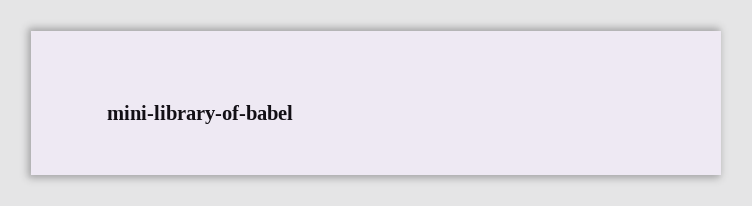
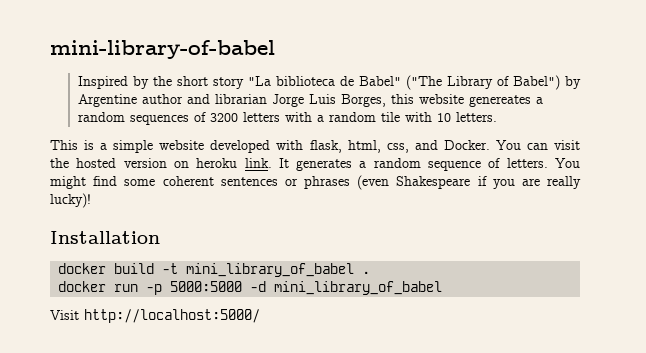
+ Inspired by the short story "La biblioteca de Babel" ("The Library of Babel") by Argentine author and librarian Jorge Luis Borges, this website genereates a random sequences of 3200 letters with a random tile with 10 letters.
+ This is a simple website developed with flask, html, css, and Docker. You can visit the hosted version on heroku link. It generates a random sequence of letters. You might find some coherent sentences or phrases (even Shakespeare if you are really lucky)!
+ Installation
+ docker build -t mini_library_of_babel .
+ docker run -p 5000:5000 -d mini_library_of_babel
+ Visit http://localhost:5000/

